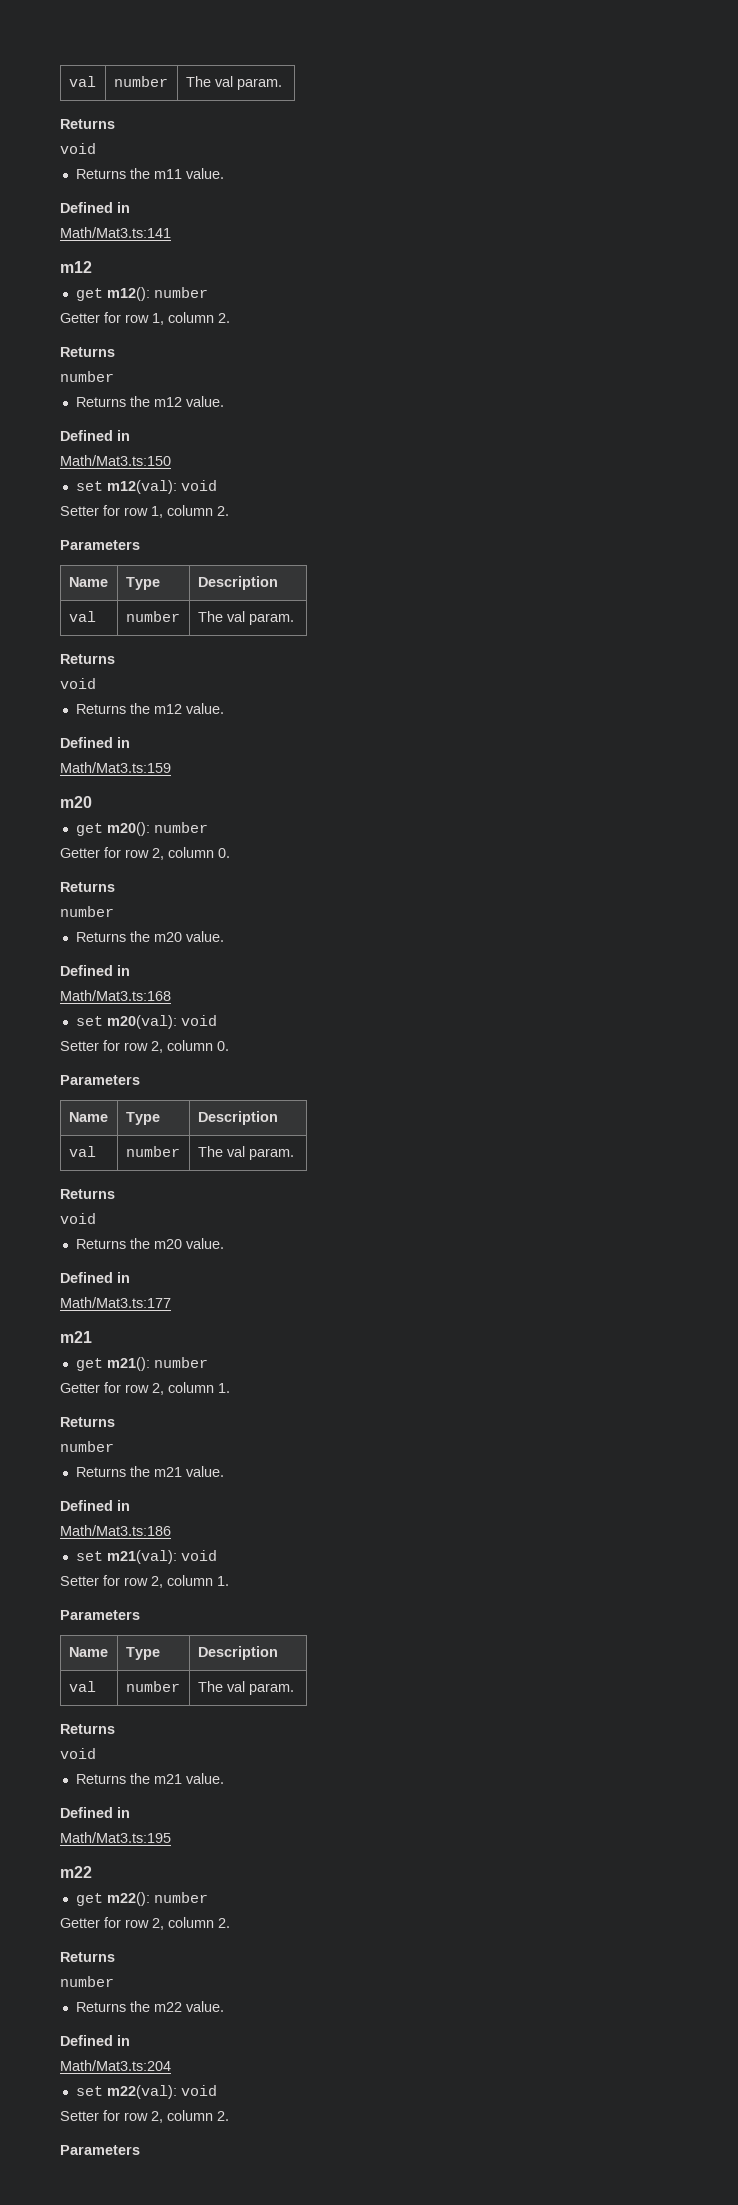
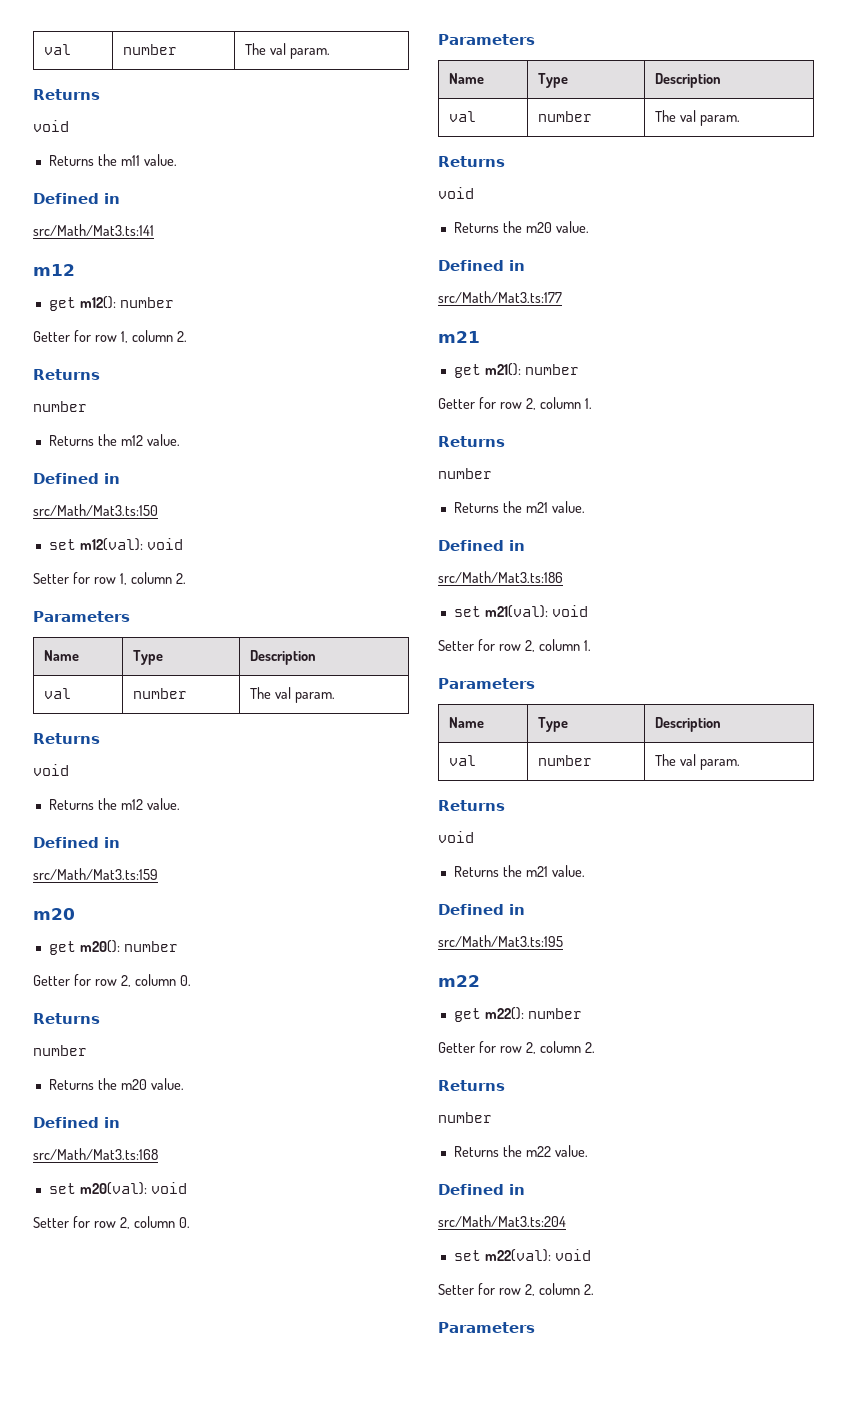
- Math/Mat3.ts:141
+ src/Math/Mat3.ts:141
- Math/Mat3.ts:150
+ src/Math/Mat3.ts:150
- Math/Mat3.ts:159
+ src/Math/Mat3.ts:159
- Math/Mat3.ts:168
+ src/Math/Mat3.ts:168
- Math/Mat3.ts:177
+ src/Math/Mat3.ts:177
- Math/Mat3.ts:186
+ src/Math/Mat3.ts:186
- Math/Mat3.ts:195
+ src/Math/Mat3.ts:195
- Math/Mat3.ts:204
+ src/Math/Mat3.ts:204

